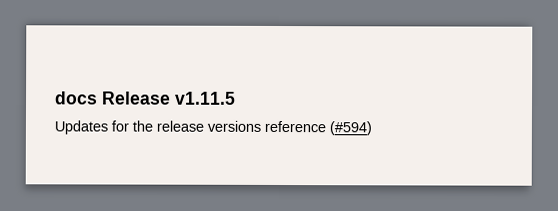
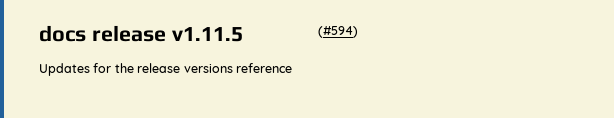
- docs Release v1.11.5
+ docs release v1.11.5

